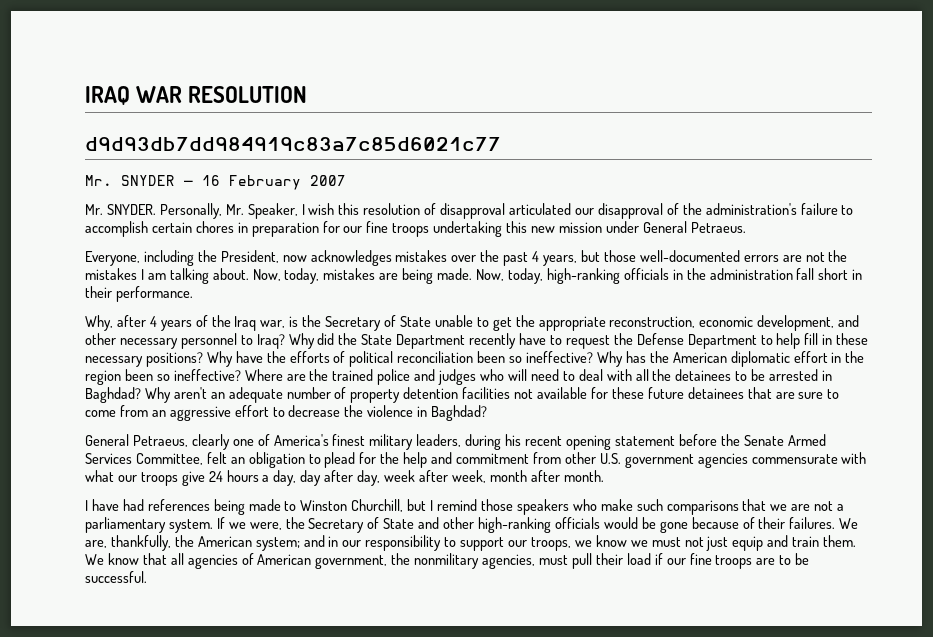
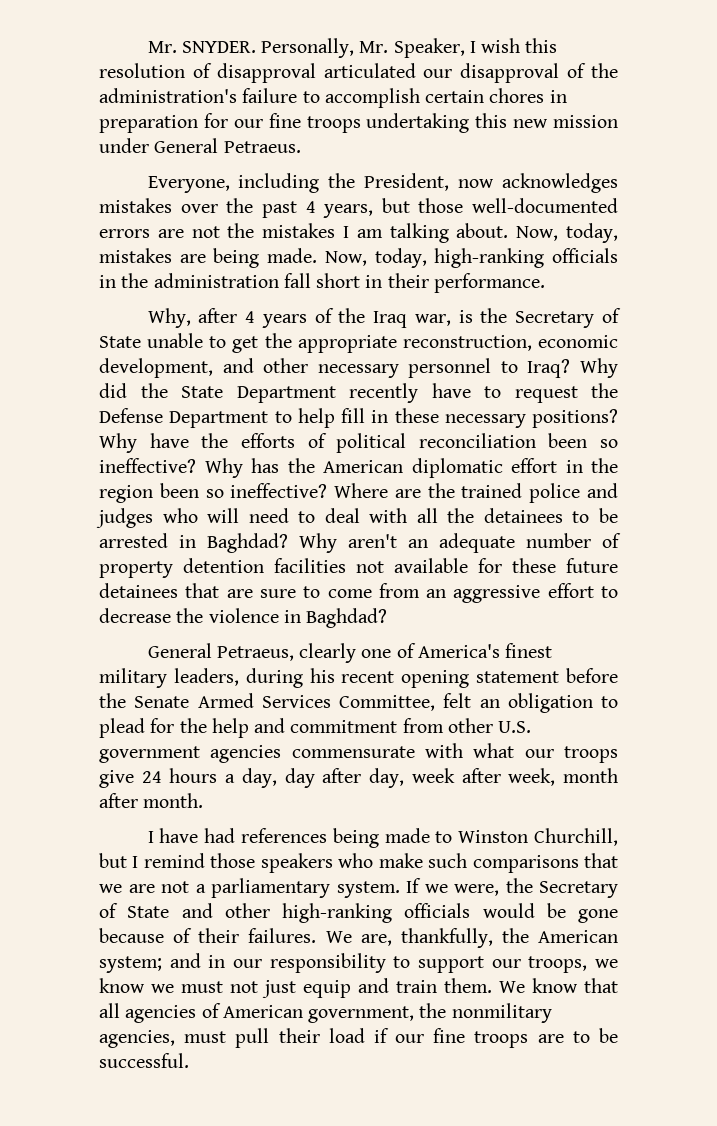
- IRAQ WAR RESOLUTION
- d9d93db7dd984919c83a7c85d6021c77
- Mr. SNYDER — 16 February 2007

